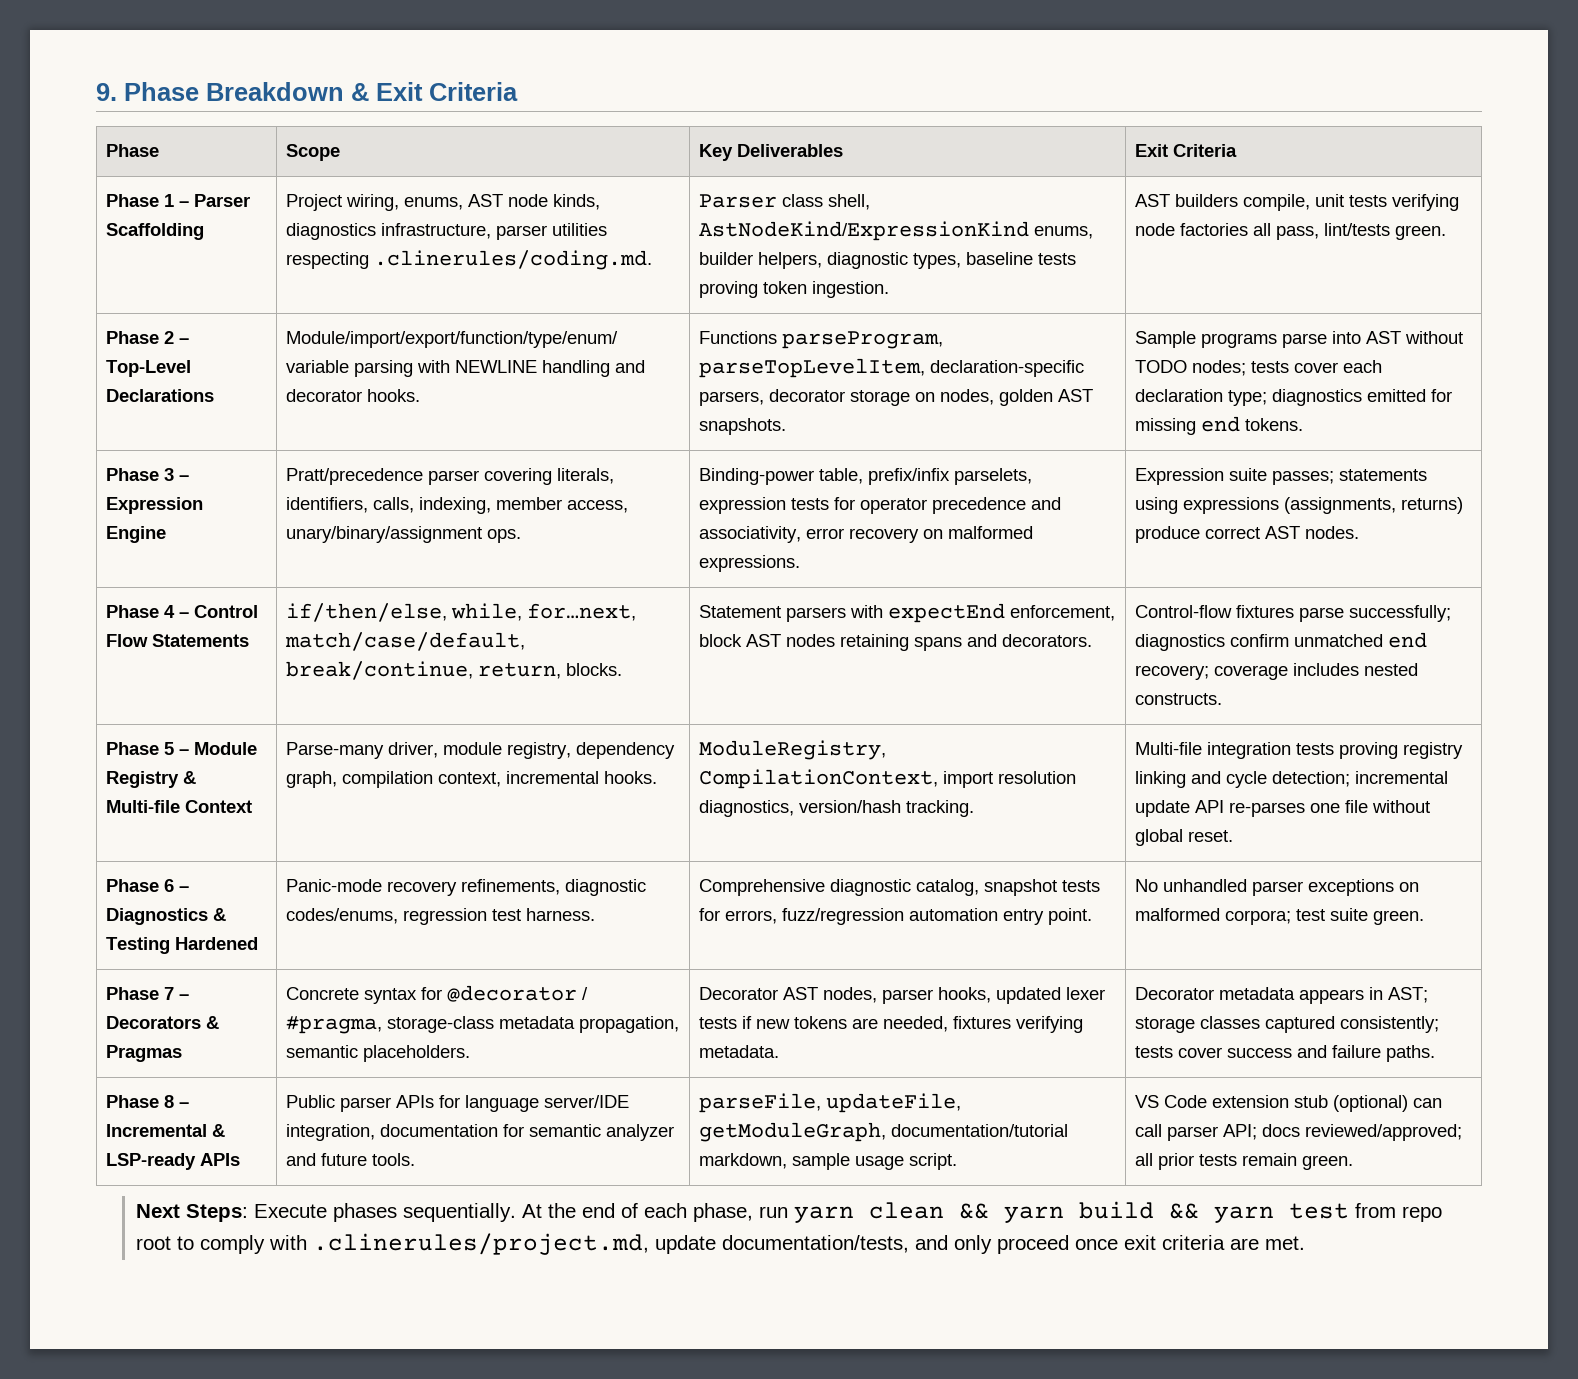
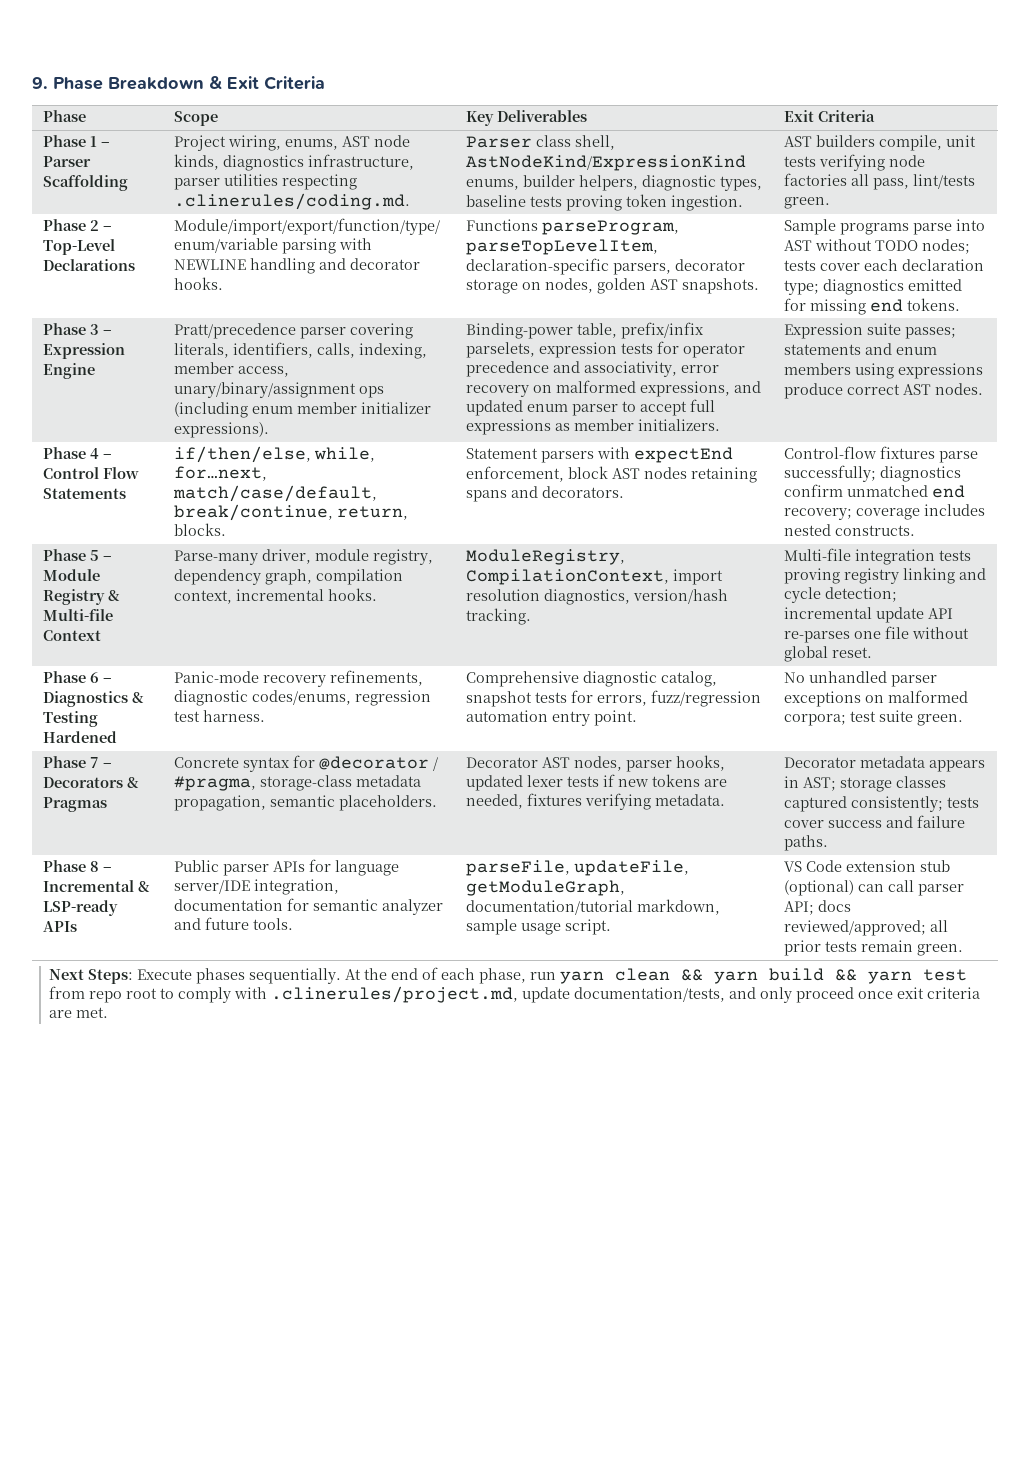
- Pratt/precedence parser covering literals, identifiers, calls, indexing, member access, unary/binary/assignment ops.
+ Pratt/precedence parser covering literals, identifiers, calls, indexing, member access, unary/binary/assignment ops (including enum member initializer expressions).
- Binding-power table, prefix/infix parselets, expression tests for operator precedence and associativity, error recovery on malformed expressions.
+ Binding-power table, prefix/infix parselets, expression tests for operator precedence and associativity, error recovery on malformed expressions, and updated enum parser to accept full expressions as member initializers.
- Expression suite passes; statements using expressions (assignments, returns) produce correct AST nodes.
+ Expression suite passes; statements and enum members using expressions produce correct AST nodes.

